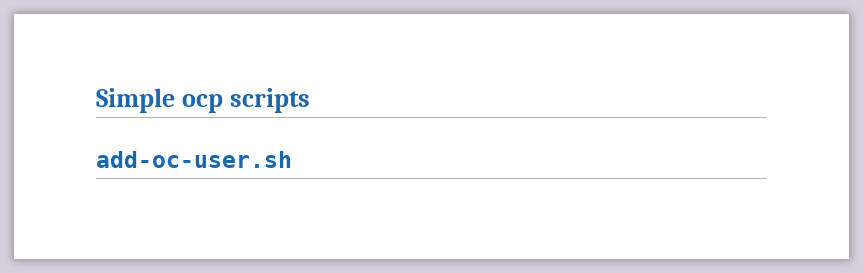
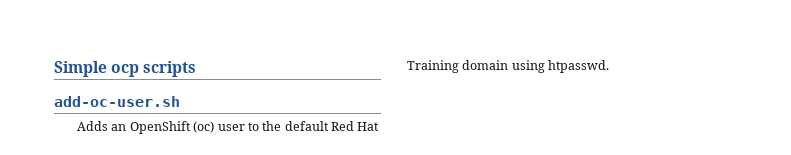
+ Adds an OpenShift (oc) user to the default Red Hat Training domain using htpasswd.

